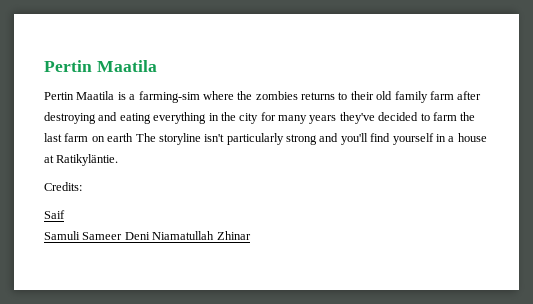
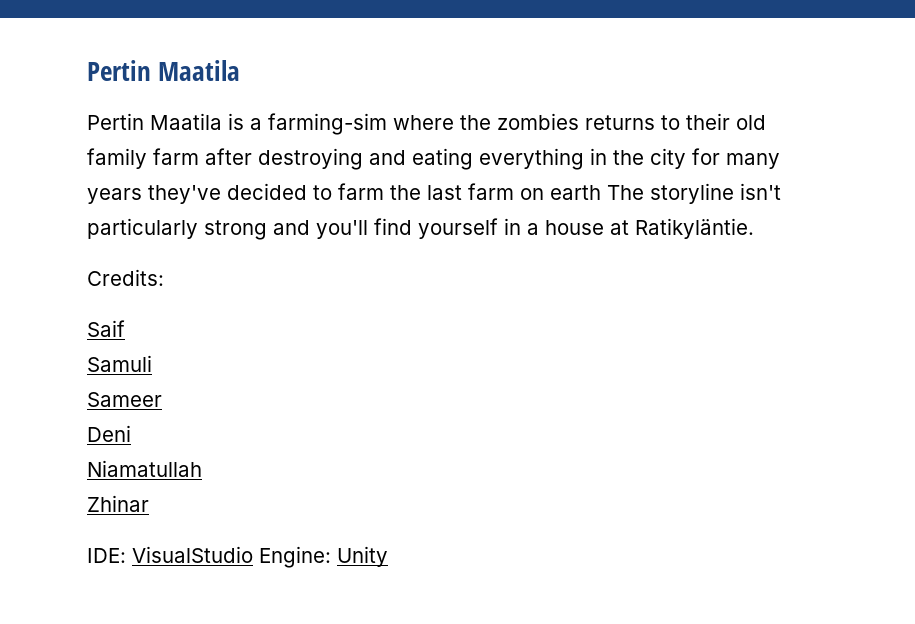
- Samuli Sameer Deni Niamatullah Zhinar
+ Samuli
+ Sameer
+ Deni
+ Niamatullah
+ Zhinar
+ IDE: VisualStudio Engine: Unity

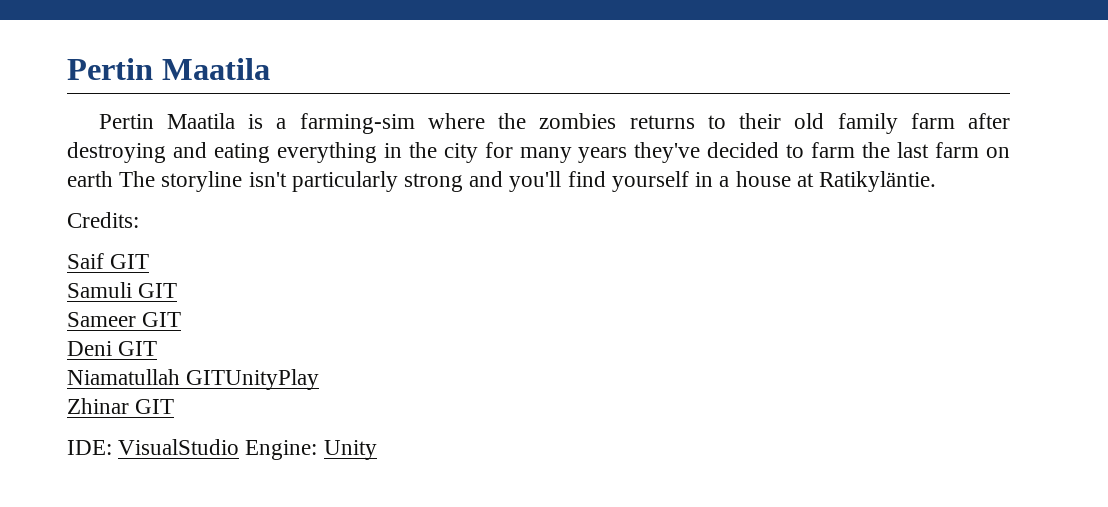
- Saif
+ Saif GIT
- Samuli
+ Samuli GIT
- Sameer
+ Sameer GIT
- Deni
+ Deni GIT
- Niamatullah
+ Niamatullah GITUnityPlay
- Zhinar
+ Zhinar GIT

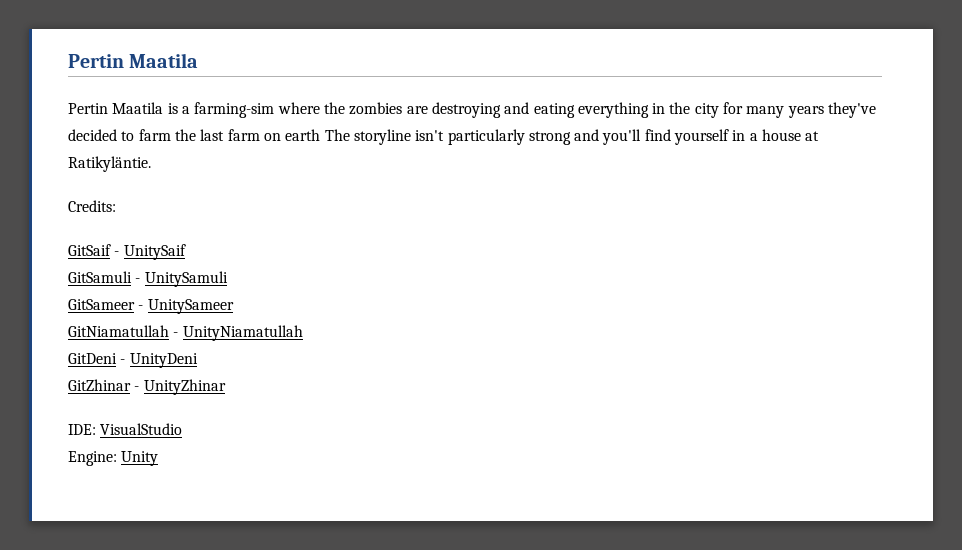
- Pertin Maatila is a farming-sim where the zombies returns to their old family farm after destroying and eating everything in the city for many years they've decided to farm the last farm on earth The storyline isn't particularly strong and you'll find yourself in a house at Ratikyläntie.
+ Pertin Maatila is a farming-sim where the zombies are destroying and eating everything in the city for many years they've decided to farm the last farm on earth The storyline isn't particularly strong and you'll find yourself in a house at Ratikyläntie.
- Saif GIT
- Samuli GIT
- Sameer GIT
- Deni GIT
- Niamatullah GITUnityPlay
- Zhinar GIT
+ GitSaif - UnitySaif
+ GitSamuli - UnitySamuli
+ GitSameer - UnitySameer
+ GitNiamatullah - UnityNiamatullah
+ GitDeni - UnityDeni
+ GitZhinar - UnityZhinar
- IDE: VisualStudio Engine: Unity
+ IDE: VisualStudio
+ Engine: Unity

